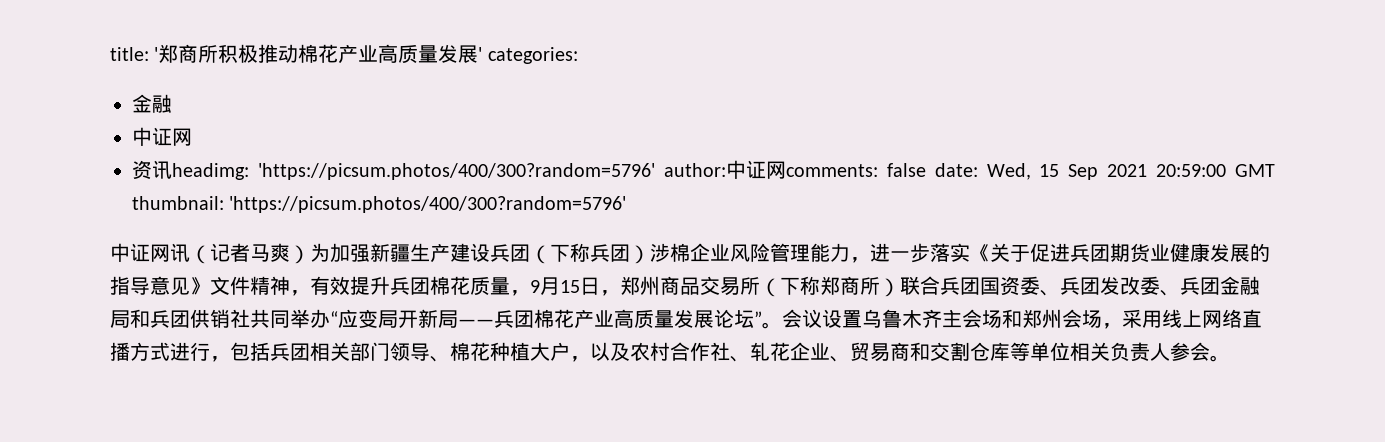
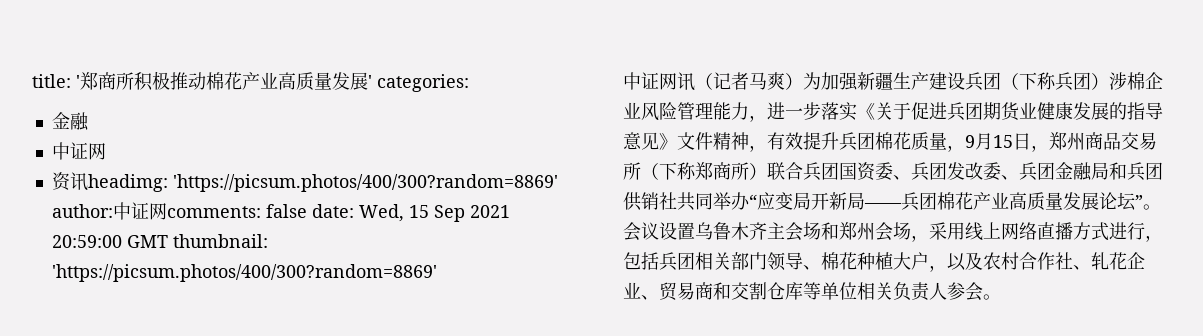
- 资讯headimg: 'https://picsum.photos/400/300?random=5796' author:中证网comments: false date: Wed, 15 Sep 2021 20:59:00 GMT thumbnail: 'https://picsum.photos/400/300?random=5796'
+ 资讯headimg: 'https://picsum.photos/400/300?random=8869' author:中证网comments: false date: Wed, 15 Sep 2021 20:59:00 GMT thumbnail: 'https://picsum.photos/400/300?random=8869'

